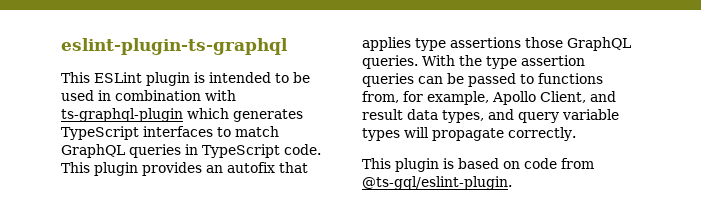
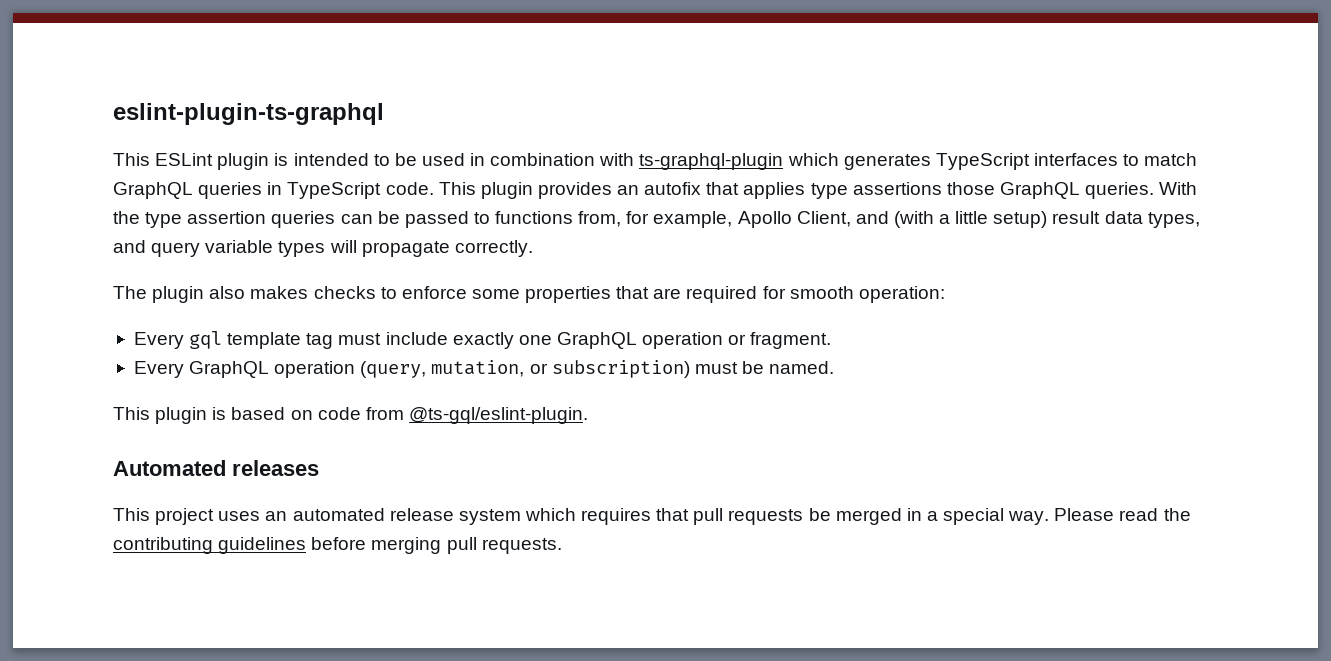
- With the type assertion queries can be passed to functions from, for example, Apollo Client, and result data types, and query variable types will propagate correctly.
+ With the type assertion queries can be passed to functions from, for example, Apollo Client, and (with a little setup) result data types, and query variable types will propagate correctly.
+ The plugin also makes checks to enforce some properties that are required for smooth operation:
+ Every gql template tag must include exactly one GraphQL operation or fragment.
+ Every GraphQL operation (query, mutation, or subscription) must be named.
+ Automated releases
+ This project uses an automated release system which requires that pull requests be merged in a special way. Please read the contributing guidelines before merging pull requests.

